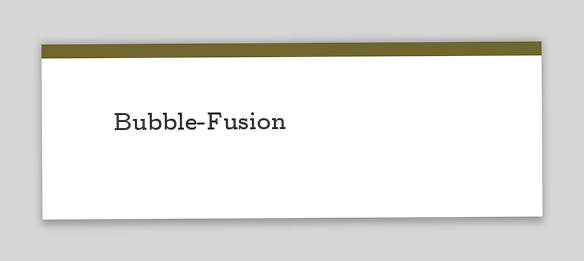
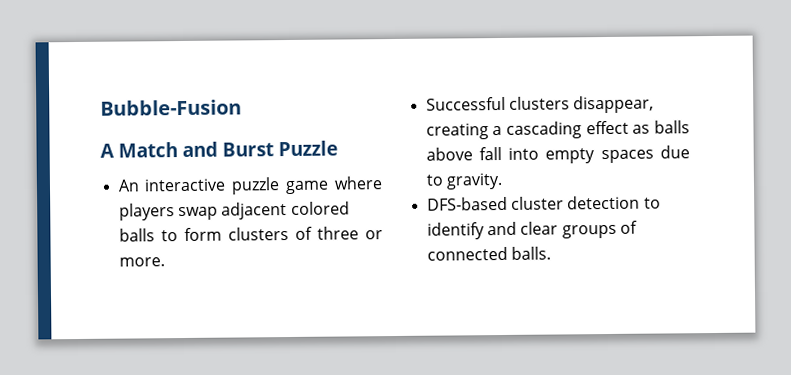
+ A Match and Burst Puzzle
+ An interactive puzzle game where players swap adjacent colored balls to form clusters of three or more.
+ Successful clusters disappear, creating a cascading effect as balls above fall into empty spaces due to gravity.
+ DFS-based cluster detection to identify and clear groups of connected balls.

